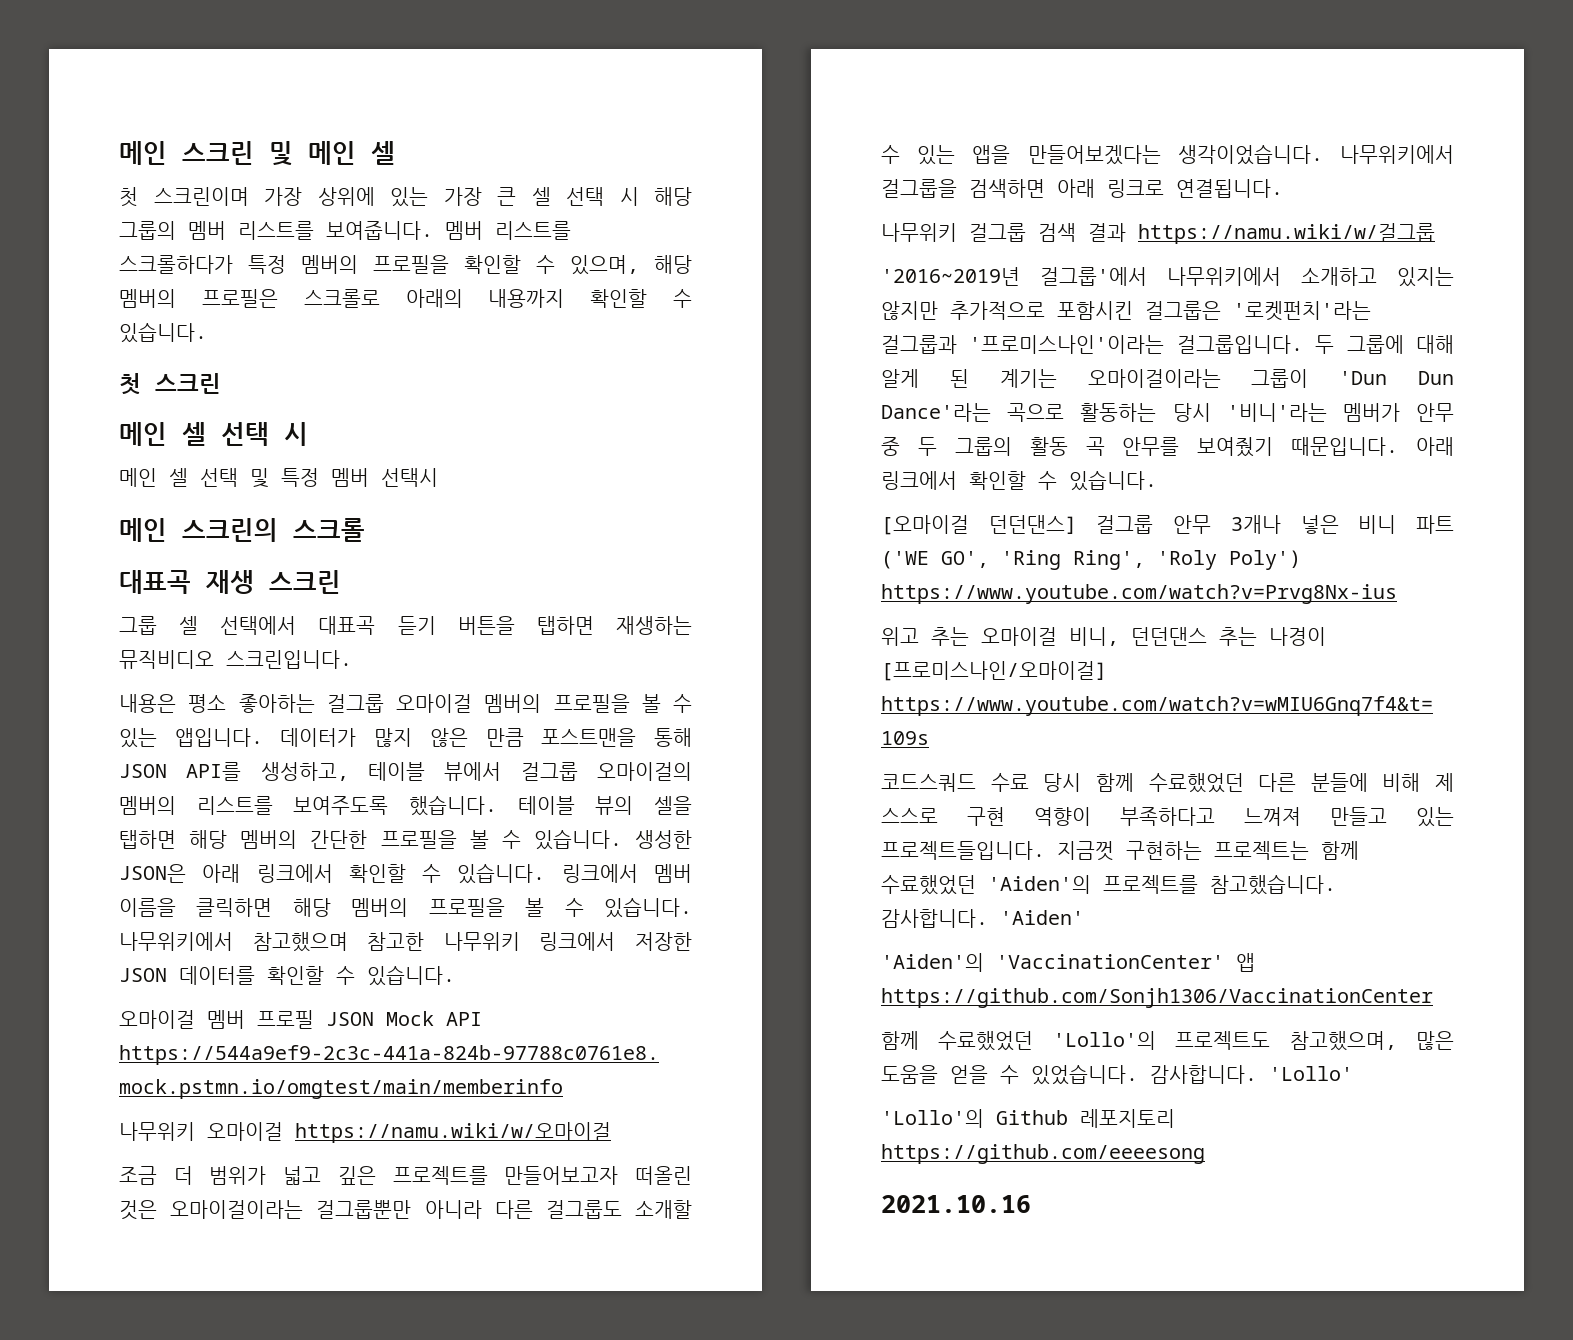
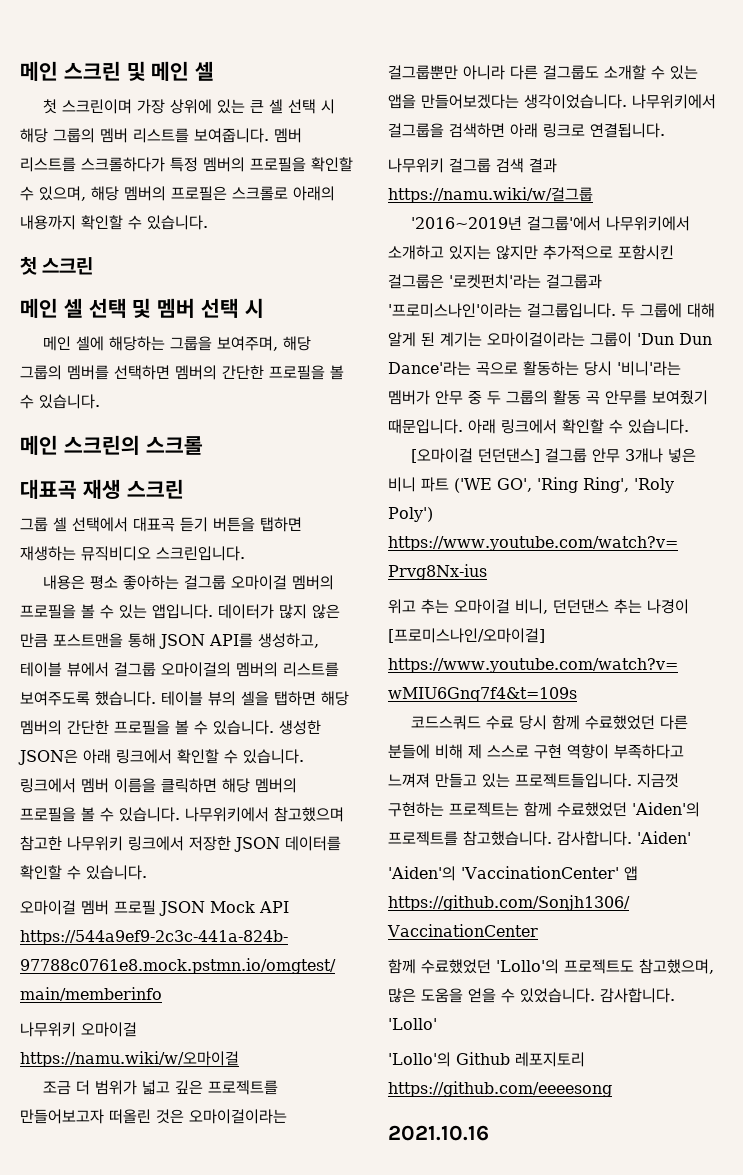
- 첫 스크린이며 가장 상위에 있는 가장 큰 셀 선택 시 해당 그룹의 멤버 리스트를 보여줍니다.
+ 첫 스크린이며 가장 상위에 있는 큰 셀 선택 시 해당 그룹의 멤버 리스트를 보여줍니다.
- 메인 셀 선택 시
+ 메인 셀 선택 및 멤버 선택 시
- 메인 셀 선택 및 특정 멤버 선택시
+ 메인 셀에 해당하는 그룹을 보여주며, 해당 그룹의 멤버를 선택하면 멤버의 간단한 프로필을 볼 수 있습니다.

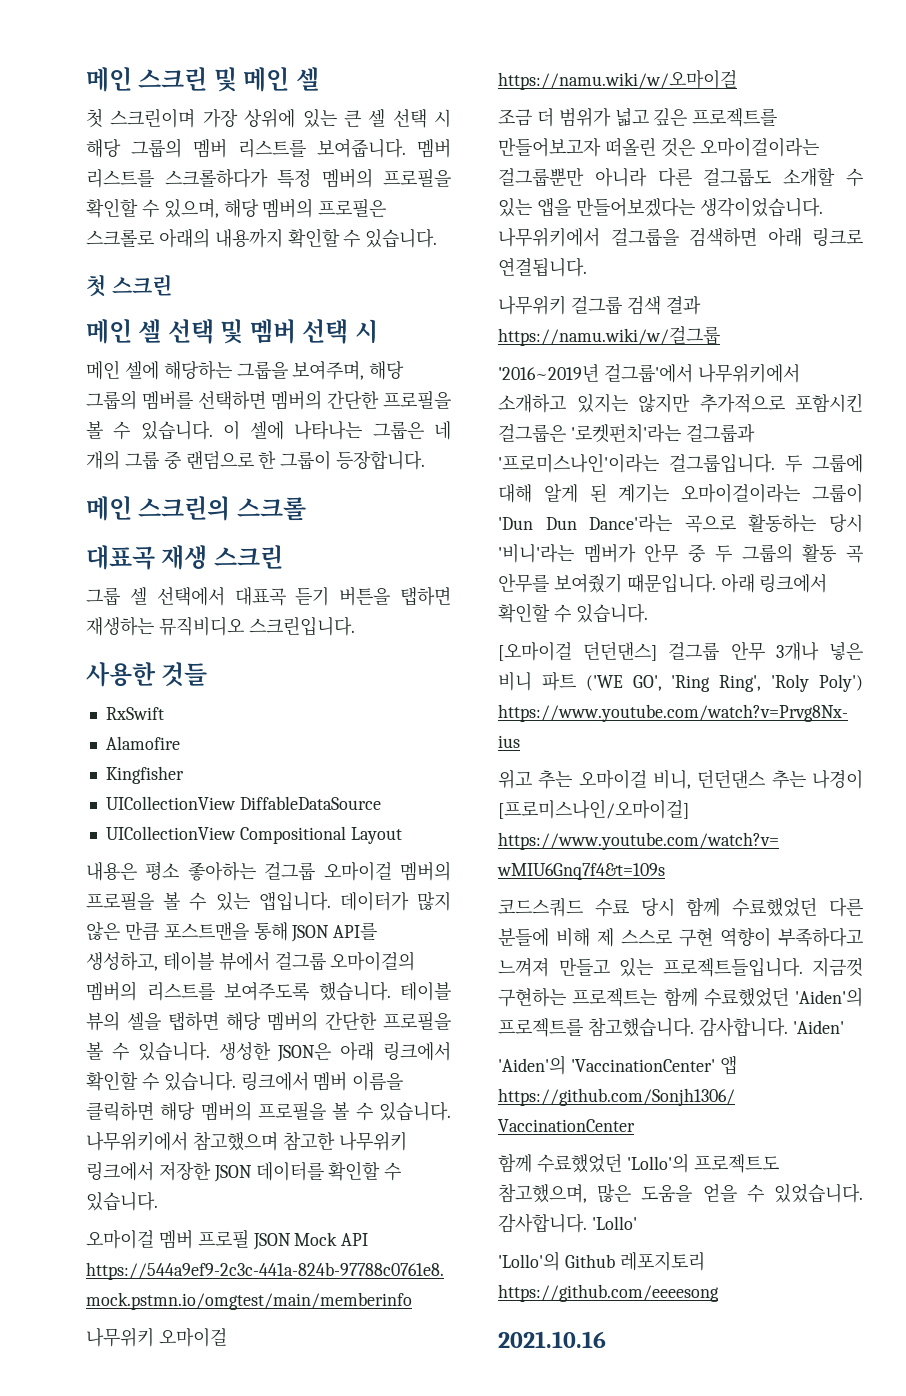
+ 이 셀에 나타나는 그룹은 네 개의 그룹 중 랜덤으로 한 그룹이 등장합니다.
+ 사용한 것들
+ RxSwift
+ Alamofire
+ Kingfisher
+ UICollectionView DiffableDataSource
+ UICollectionView Compositional Layout

